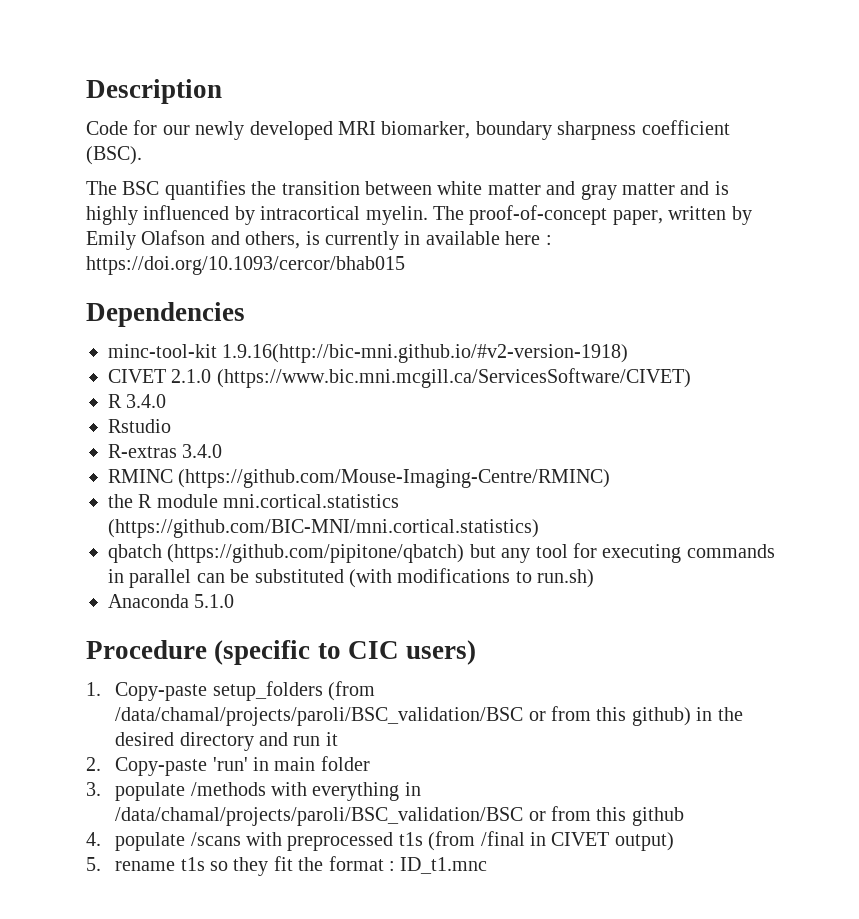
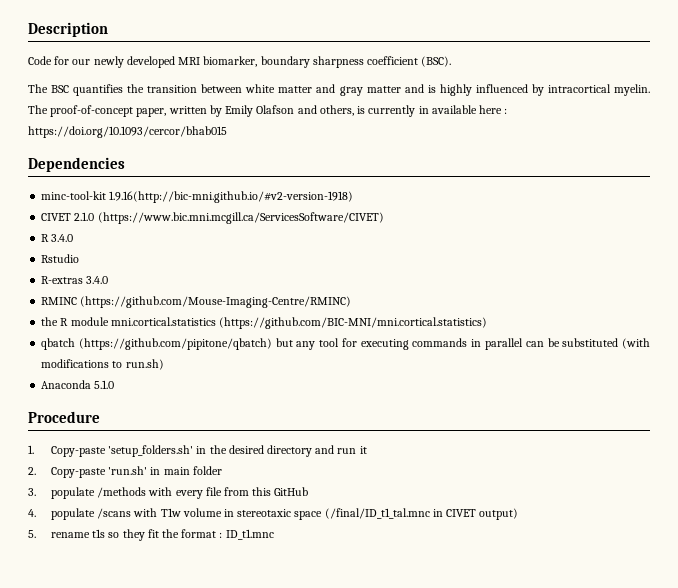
- Procedure (specific to CIC users)
- 1. Copy-paste setup_folders (from /data/chamal/projects/paroli/BSC_validation/BSC or from this github) in the desired directory and run it
+ Procedure
+ 1. Copy-paste 'setup_folders.sh' in the desired directory and run it
- 2. Copy-paste 'run' in main folder
+ 2. Copy-paste 'run.sh' in main folder
- 3. populate /methods with everything in /data/chamal/projects/paroli/BSC_validation/BSC or from this github
+ 3. populate /methods with every file from this GitHub
- 4. populate /scans with preprocessed t1s (from /final in CIVET output)
+ 4. populate /scans with T1w volume in stereotaxic space (/final/ID_t1_tal.mnc in CIVET output)

